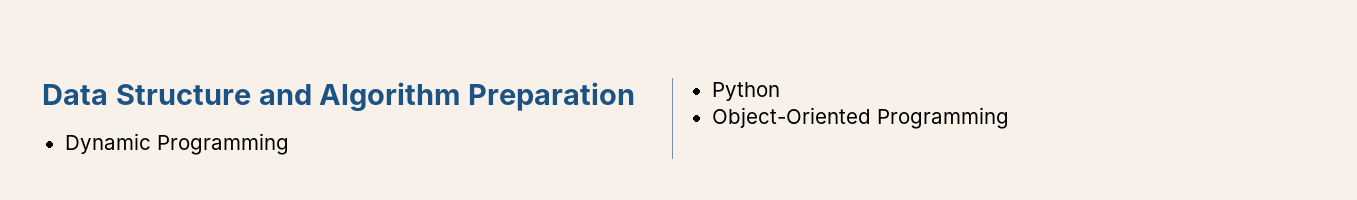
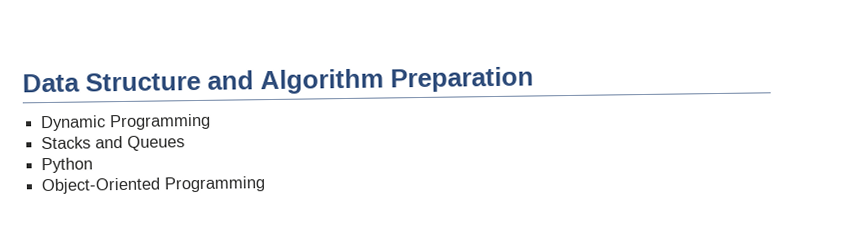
+ Stacks and Queues

